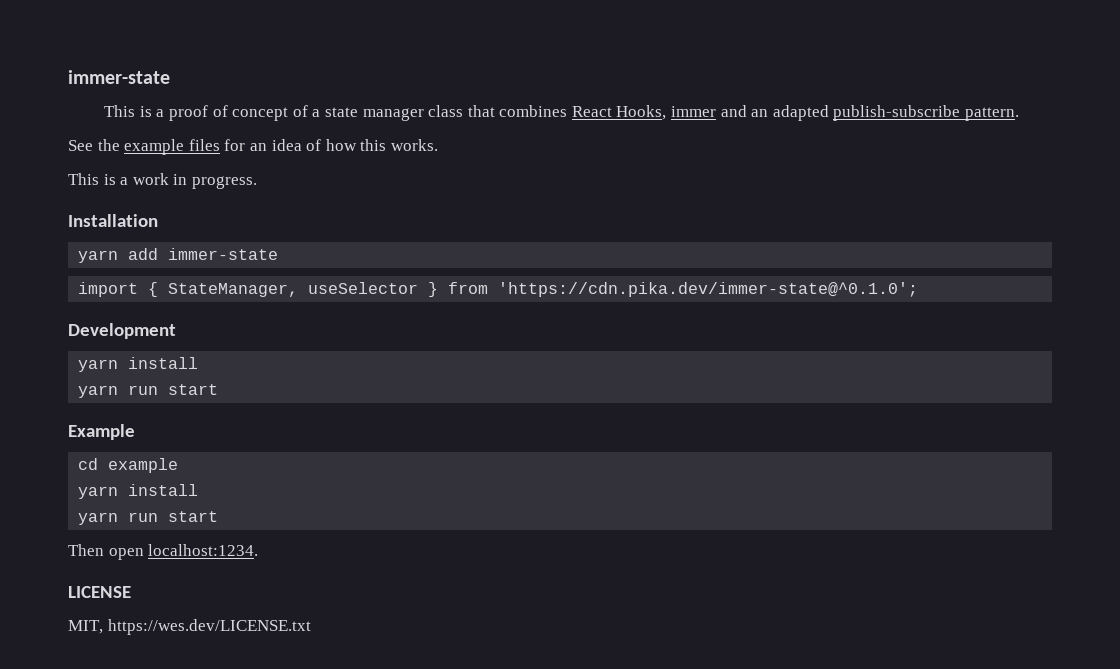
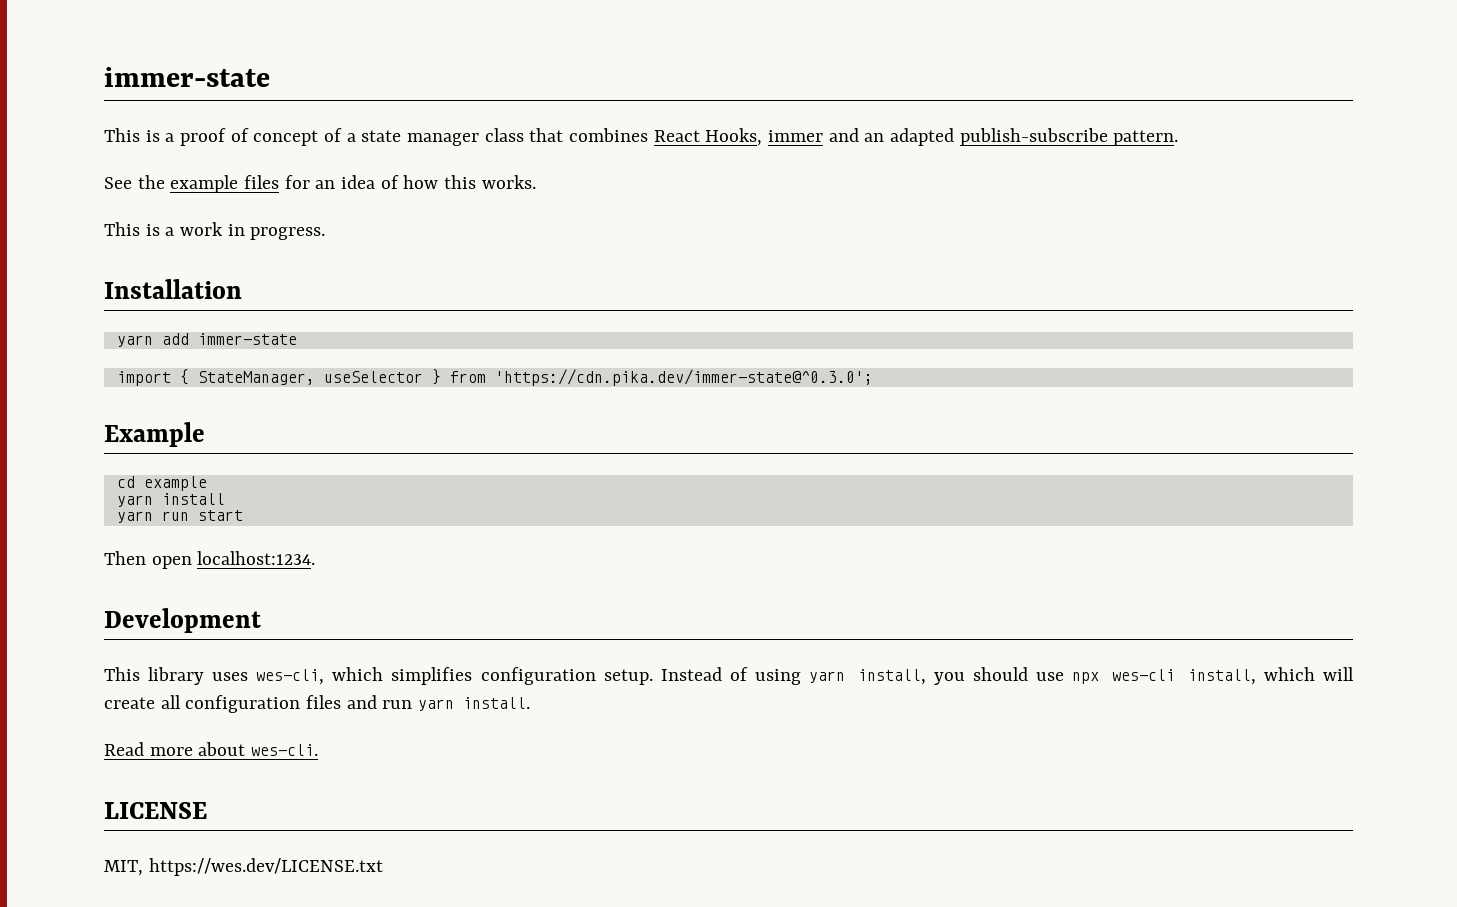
- import { StateManager, useSelector } from 'https://cdn.pika.dev/immer-state@^0.1.0';
- Development
- yarn install
- yarn run start
+ import { StateManager, useSelector } from 'https://cdn.pika.dev/immer-state@^0.3.0';
+ Development
+ This library uses wes-cli, which simplifies configuration setup. Instead of using yarn install, you should use npx wes-cli install, which will create all configuration files and run yarn install.
+ Read more about wes-cli.

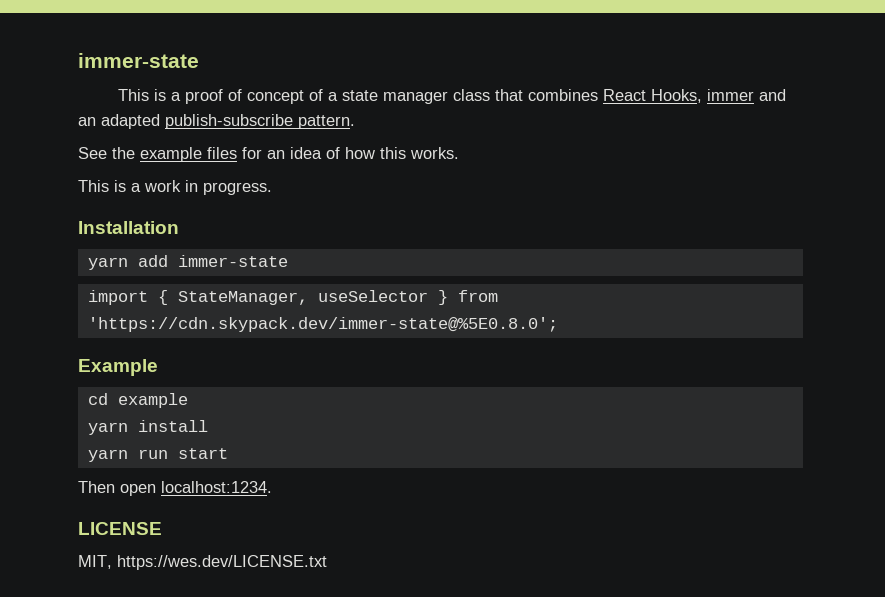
- import { StateManager, useSelector } from 'https://cdn.pika.dev/immer-state@^0.3.0';
+ import { StateManager, useSelector } from 'https://cdn.skypack.dev/immer-state@%5E0.8.0';
- Development
- This library uses wes-cli, which simplifies configuration setup. Instead of using yarn install, you should use npx wes-cli install, which will create all configuration files and run yarn install.
- Read more about wes-cli.

